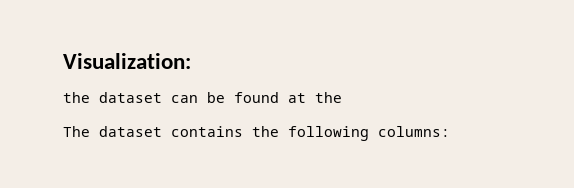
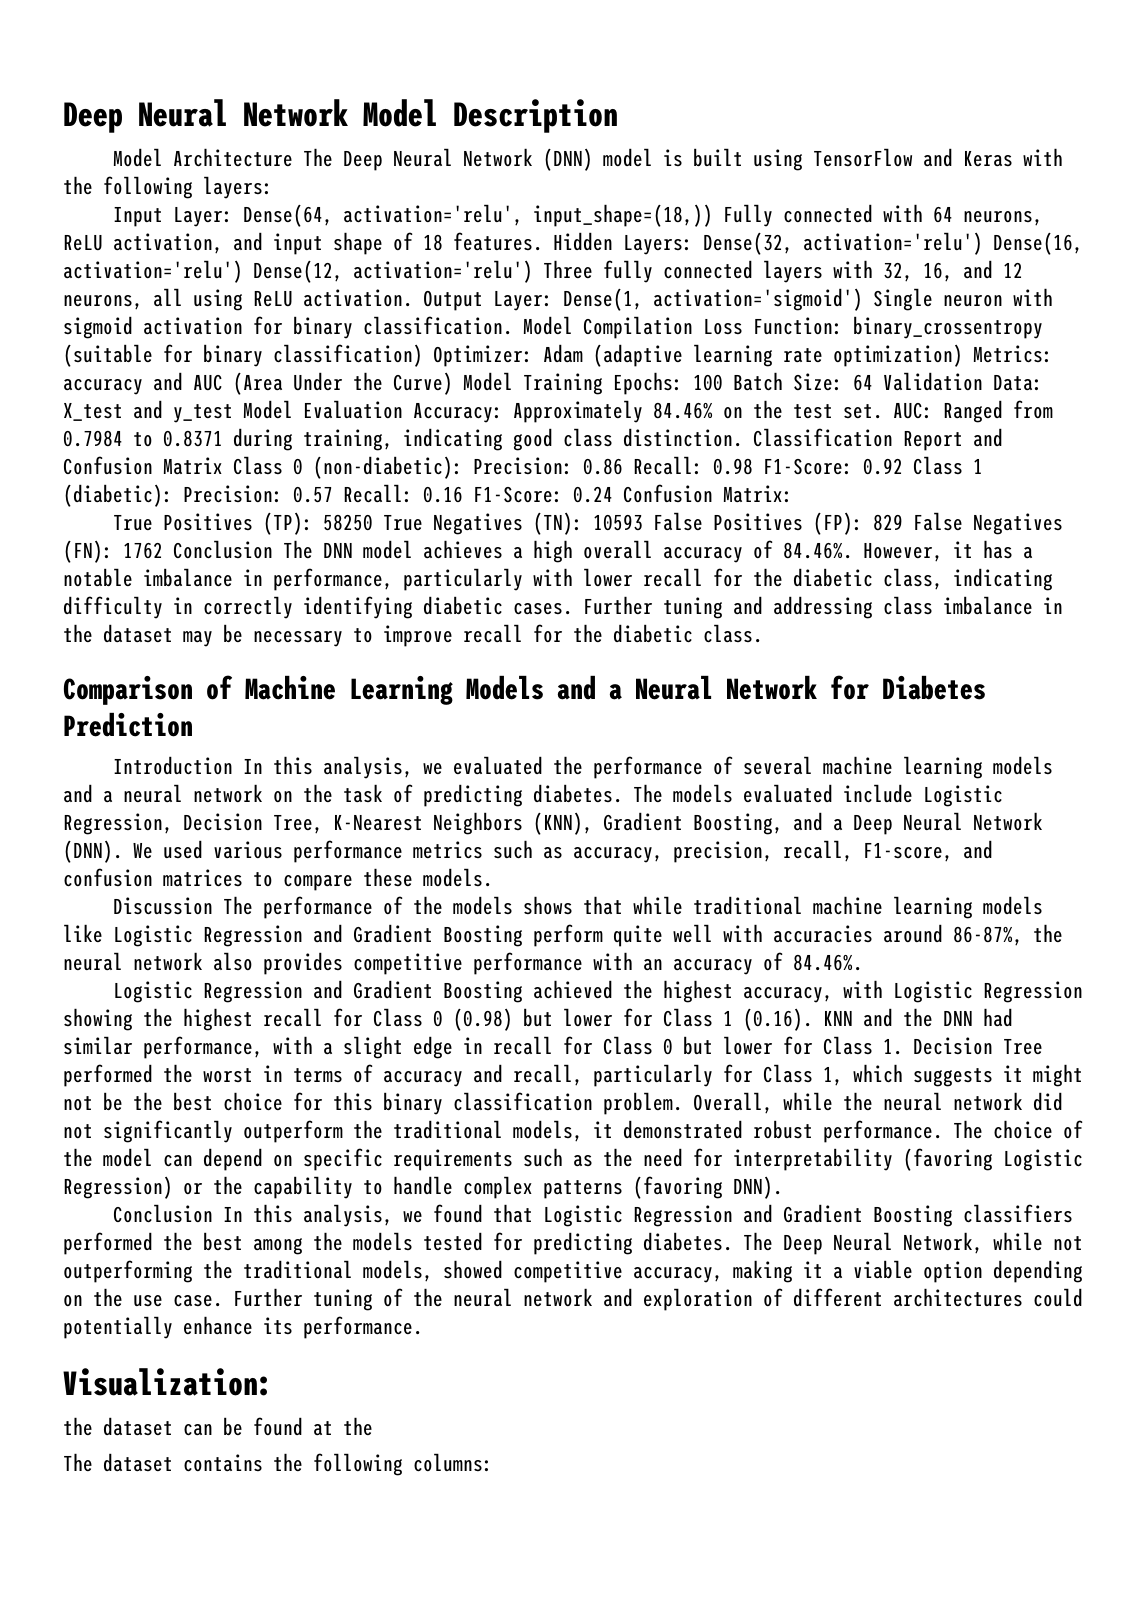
+ Deep Neural Network Model Description
+ Model Architecture The Deep Neural Network (DNN) model is built using TensorFlow and Keras with the following layers:
+ Input Layer: Dense(64, activation='relu', input_shape=(18,)) Fully connected with 64 neurons, ReLU activation, and input shape of 18 features. Hidden Layers: Dense(32, activation='relu') Dense(16, activation='relu') Dense(12, activation='relu') Three fully connected layers with 32, 16, and 12 neurons, all using ReLU activation. Output Layer: Dense(1, activation='sigmoid') Single neuron with sigmoid activation for binary classification. Model Compilation Loss Function: binary_crossentropy (suitable for binary classification) Optimizer: Adam (adaptive learning rate optimization) Metrics: accuracy and AUC (Area Under the Curve) Model Training Epochs: 100 Batch Size: 64 Validation Data: X_test and y_test Model Evaluation Accuracy: Approximately 84.46% on the test set. AUC: Ranged from 0.7984 to 0.8371 during training, indicating good class distinction. Classification Report and Confusion Matrix Class 0 (non-diabetic): Precision: 0.86 Recall: 0.98 F1-Score: 0.92 Class 1 (diabetic): Precision: 0.57 Recall: 0.16 F1-Score: 0.24 Confusion Matrix:
+ True Positives (TP): 58250 True Negatives (TN): 10593 False Positives (FP): 829 False Negatives (FN): 1762 Conclusion The DNN model achieves a high overall accuracy of 84.46%. However, it has a notable imbalance in performance, particularly with lower recall for the diabetic class, indicating difficulty in correctly identifying diabetic cases. Further tuning and addressing class imbalance in the dataset may be necessary to improve recall for the diabetic class.
+ Comparison of Machine Learning Models and a Neural Network for Diabetes Prediction
+ Introduction In this analysis, we evaluated the performance of several machine learning models and a neural network on the task of predicting diabetes. The models evaluated include Logistic Regression, Decision Tree, K-Nearest Neighbors (KNN), Gradient Boosting, and a Deep Neural Network (DNN). We used various performance metrics such as accuracy, precision, recall, F1-score, and confusion matrices to compare these models.
+ Discussion The performance of the models shows that while traditional machine learning models like Logistic Regression and Gradient Boosting perform quite well with accuracies around 86-87%, the neural network also provides competitive performance with an accuracy of 84.46%.
+ Logistic Regression and Gradient Boosting achieved the highest accuracy, with Logistic Regression showing the highest recall for Class 0 (0.98) but lower for Class 1 (0.16). KNN and the DNN had similar performance, with a slight edge in recall for Class 0 but lower for Class 1. Decision Tree performed the worst in terms of accuracy and recall, particularly for Class 1, which suggests it might not be the best choice for this binary classification problem. Overall, while the neural network did not significantly outperform the traditional models, it demonstrated robust performance. The choice of the model can depend on specific requirements such as the need for interpretability (favoring Logistic Regression) or the capability to handle complex patterns (favoring DNN).
+ Conclusion In this analysis, we found that Logistic Regression and Gradient Boosting classifiers performed the best among the models tested for predicting diabetes. The Deep Neural Network, while not outperforming the traditional models, showed competitive accuracy, making it a viable option depending on the use case. Further tuning of the neural network and exploration of different architectures could potentially enhance its performance.

